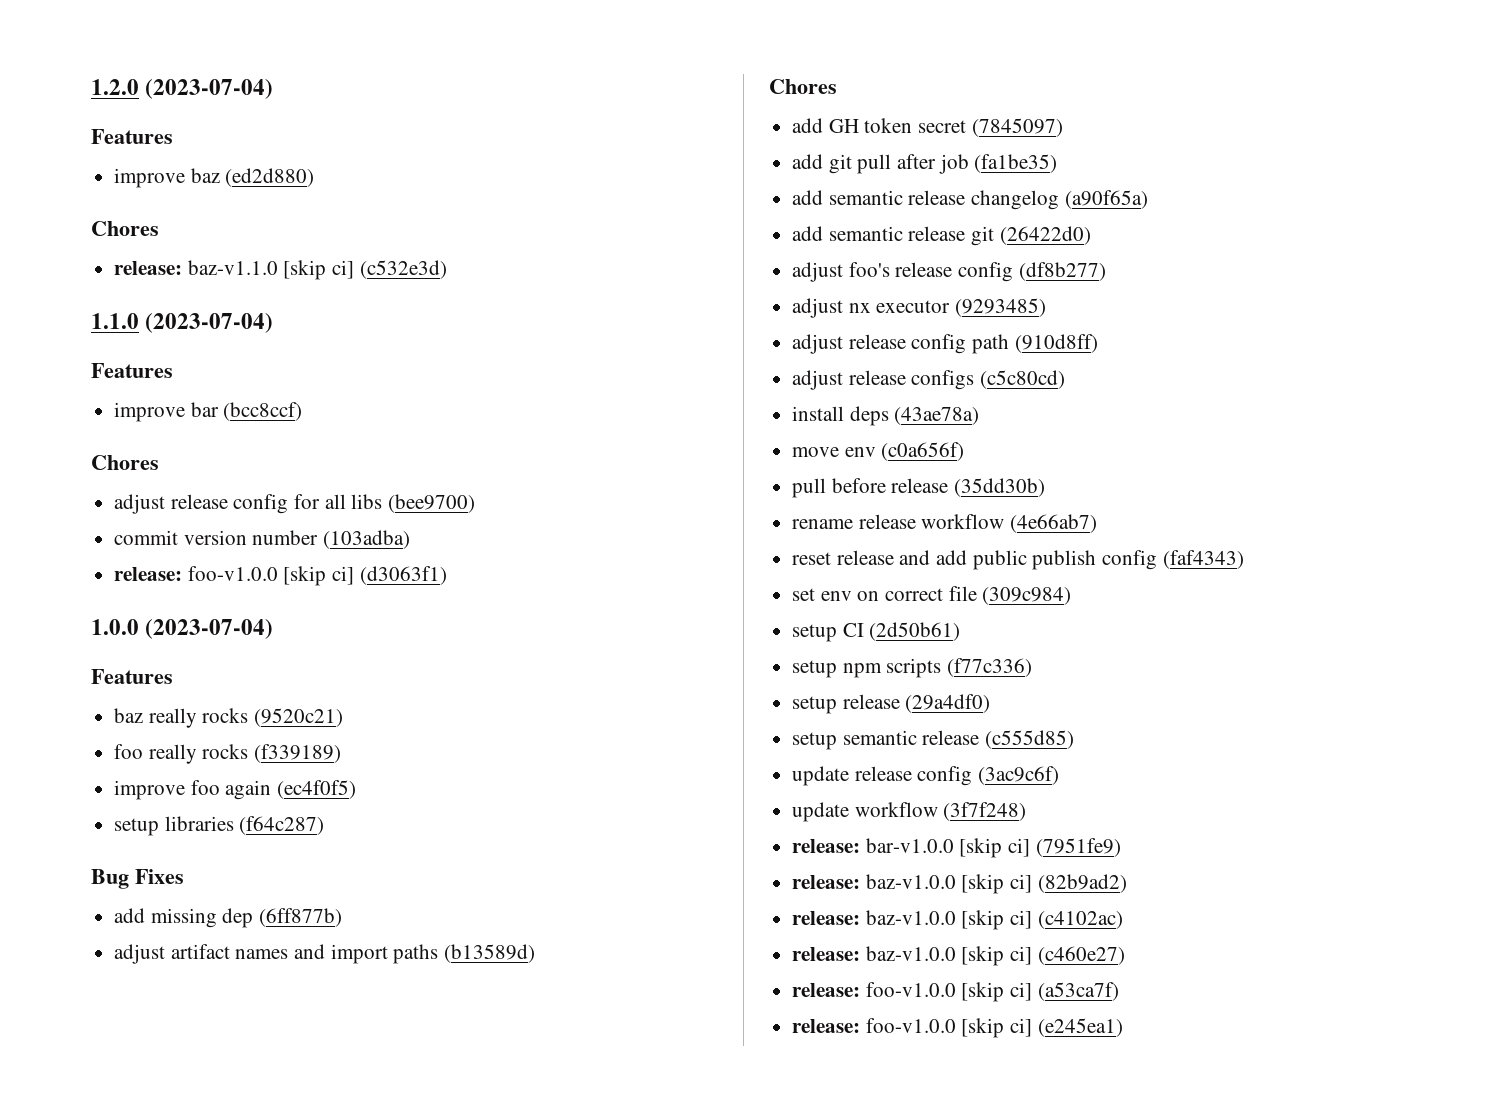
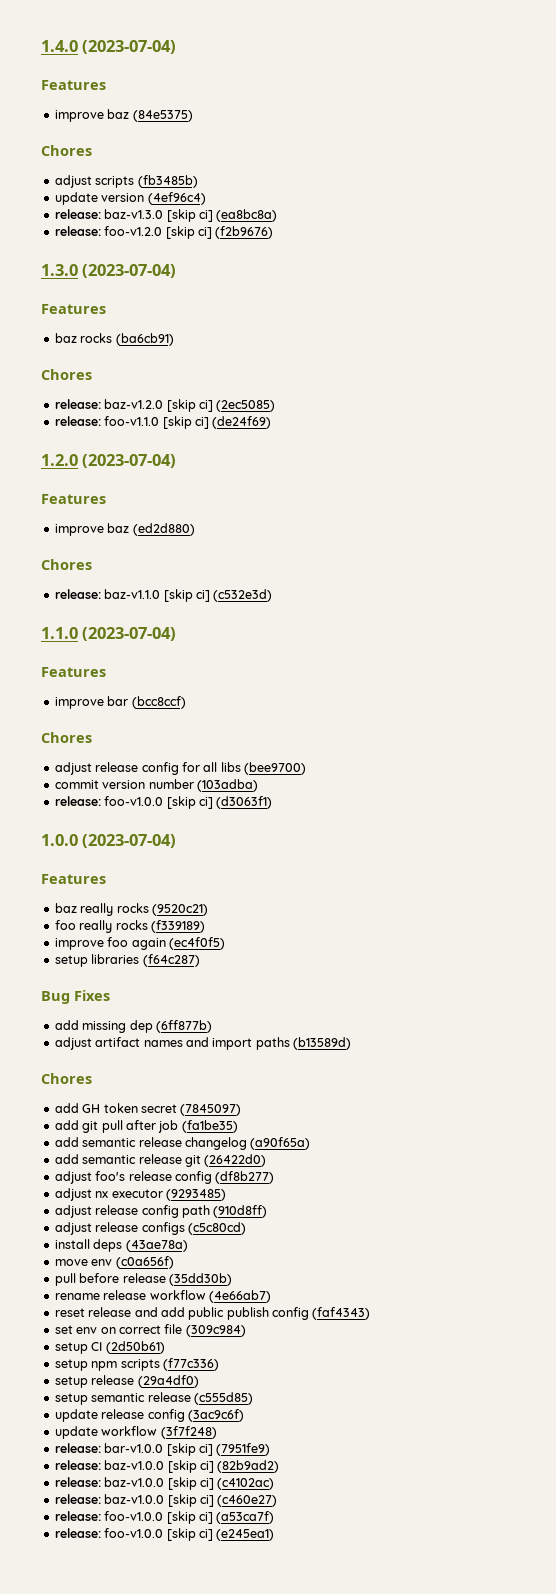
+ 1.4.0 (2023-07-04)
+ Features
+ improve baz (84e5375)
+ Chores
+ adjust scripts (fb3485b)
+ update version (4ef96c4)
+ release: baz-v1.3.0 [skip ci] (ea8bc8a)
+ release: foo-v1.2.0 [skip ci] (f2b9676)
+ 1.3.0 (2023-07-04)
+ Features
+ baz rocks (ba6cb91)
+ Chores
+ release: baz-v1.2.0 [skip ci] (2ec5085)
+ release: foo-v1.1.0 [skip ci] (de24f69)

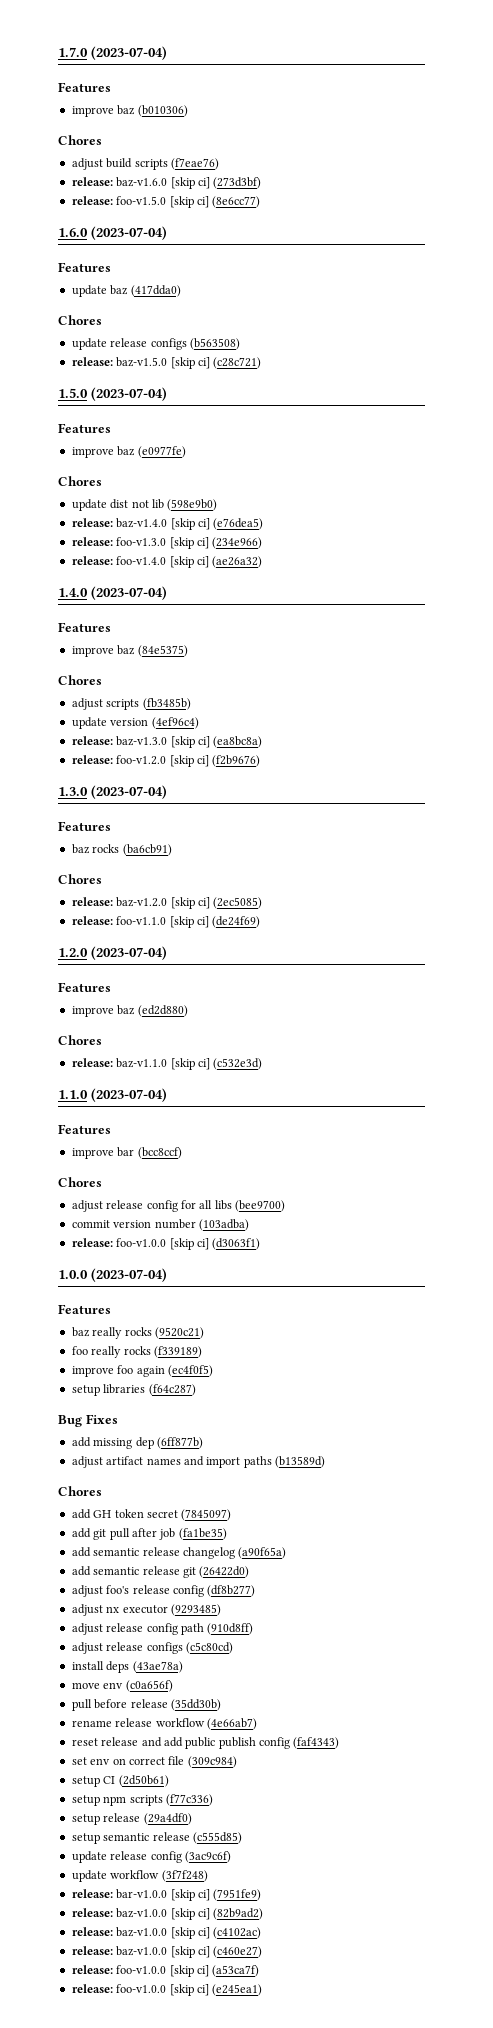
+ 1.7.0 (2023-07-04)
+ Features
+ improve baz (b010306)
+ Chores
+ adjust build scripts (f7eae76)
+ release: baz-v1.6.0 [skip ci] (273d3bf)
+ release: foo-v1.5.0 [skip ci] (8e6cc77)
+ 1.6.0 (2023-07-04)
+ Features
+ update baz (417dda0)
+ Chores
+ update release configs (b563508)
+ release: baz-v1.5.0 [skip ci] (c28c721)
+ 1.5.0 (2023-07-04)
+ Features
+ improve baz (e0977fe)
+ Chores
+ update dist not lib (598e9b0)
+ release: baz-v1.4.0 [skip ci] (e76dea5)
+ release: foo-v1.3.0 [skip ci] (234e966)
+ release: foo-v1.4.0 [skip ci] (ae26a32)

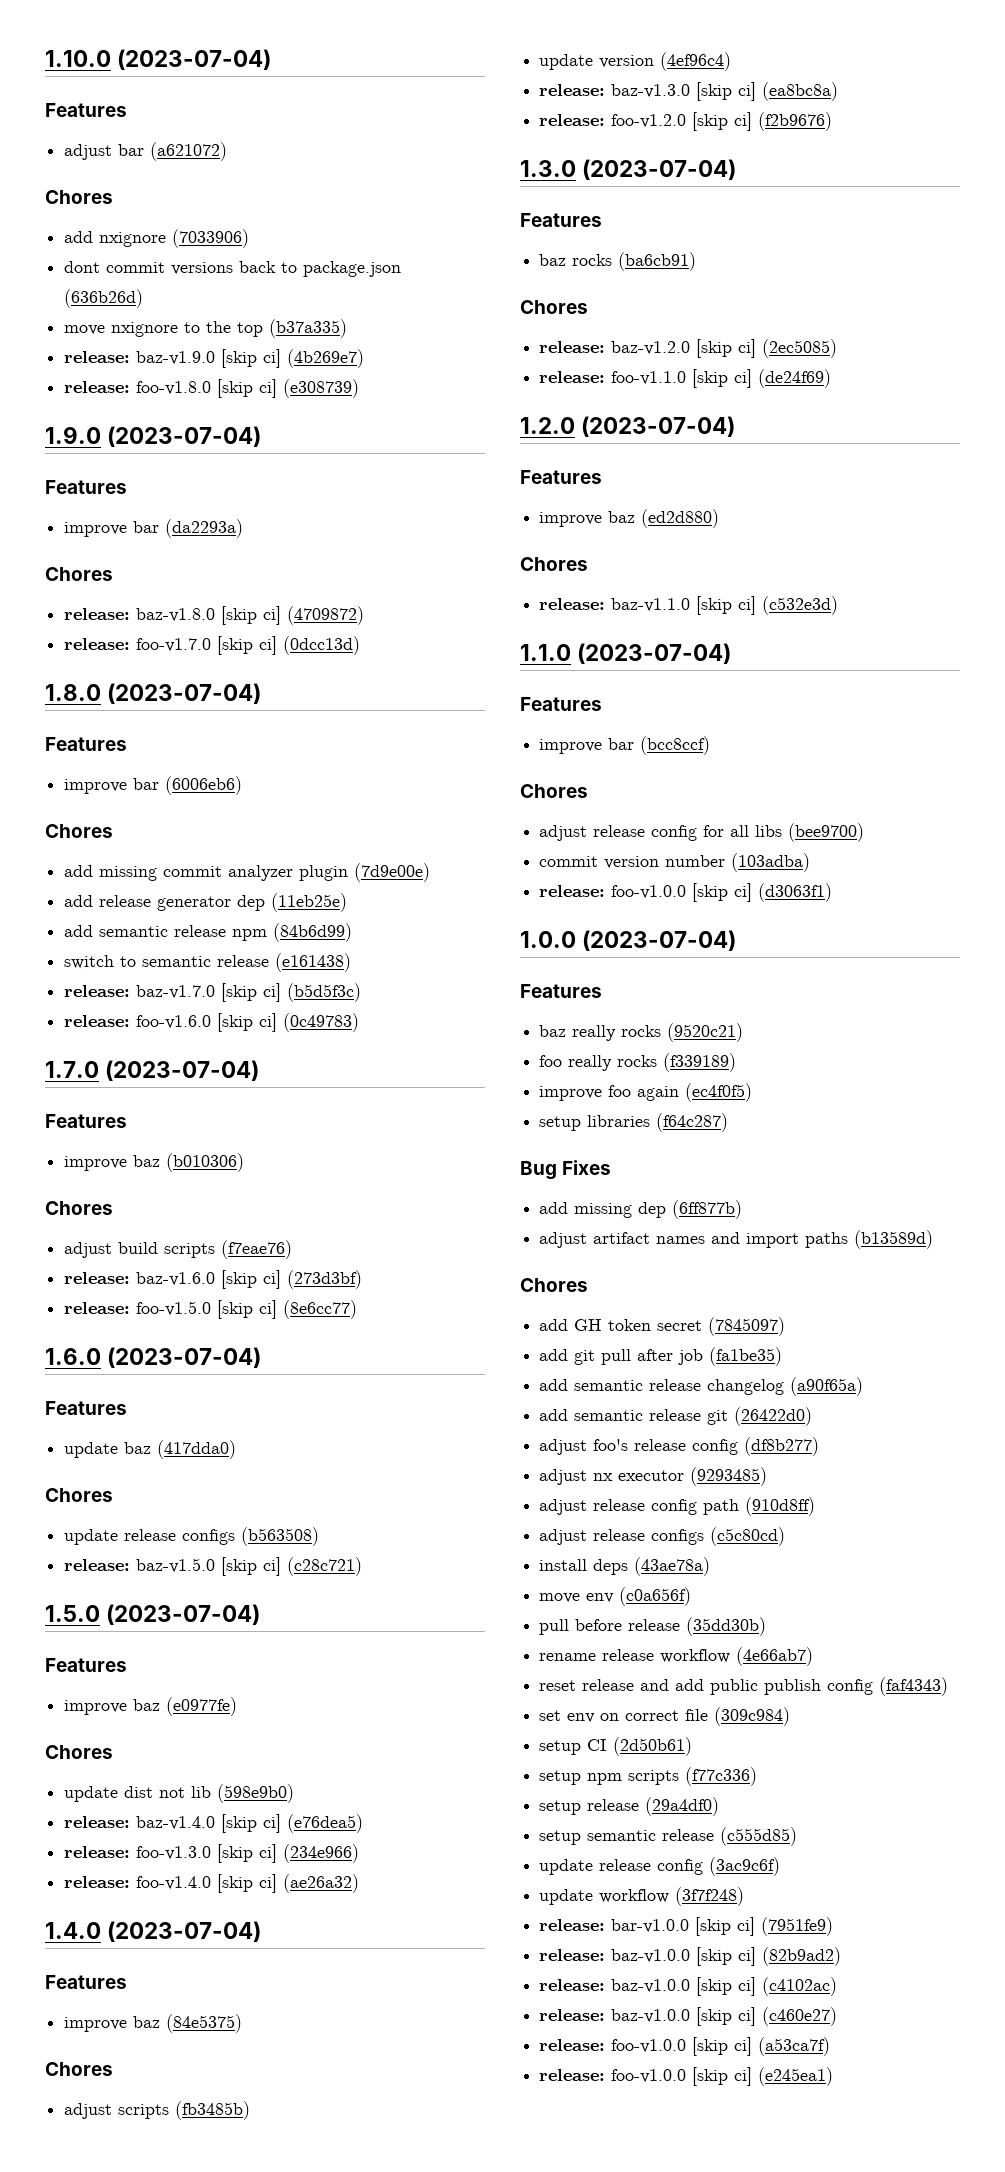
+ 1.10.0 (2023-07-04)
+ Features
+ adjust bar (a621072)
+ Chores
+ add nxignore (7033906)
+ dont commit versions back to package.json (636b26d)
+ move nxignore to the top (b37a335)
+ release: baz-v1.9.0 [skip ci] (4b269e7)
+ release: foo-v1.8.0 [skip ci] (e308739)
+ 1.9.0 (2023-07-04)
+ Features
+ improve bar (da2293a)
+ Chores
+ release: baz-v1.8.0 [skip ci] (4709872)
+ release: foo-v1.7.0 [skip ci] (0dcc13d)
+ 1.8.0 (2023-07-04)
+ Features
+ improve bar (6006eb6)
+ Chores
+ add missing commit analyzer plugin (7d9e00e)
+ add release generator dep (11eb25e)
+ add semantic release npm (84b6d99)
+ switch to semantic release (e161438)
+ release: baz-v1.7.0 [skip ci] (b5d5f3c)
+ release: foo-v1.6.0 [skip ci] (0c49783)

